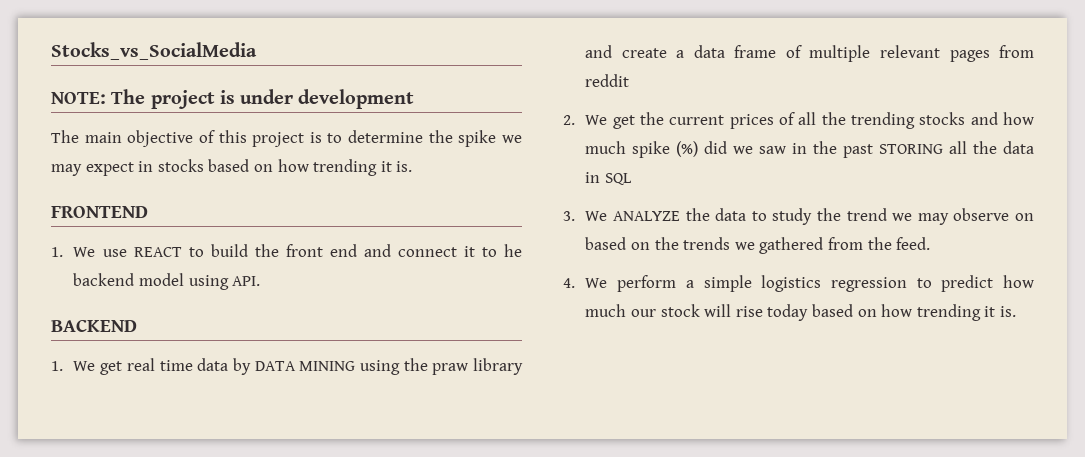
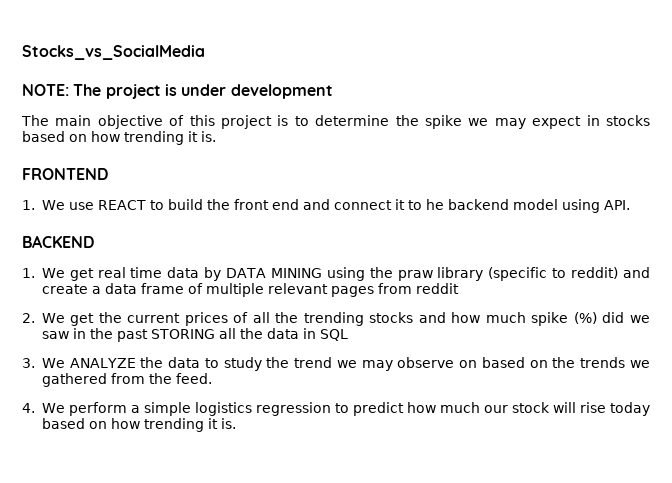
- 1. We get real time data by DATA MINING using the praw library and create a data frame of multiple relevant pages from reddit
+ 1. We get real time data by DATA MINING using the praw library (specific to reddit) and create a data frame of multiple relevant pages from reddit

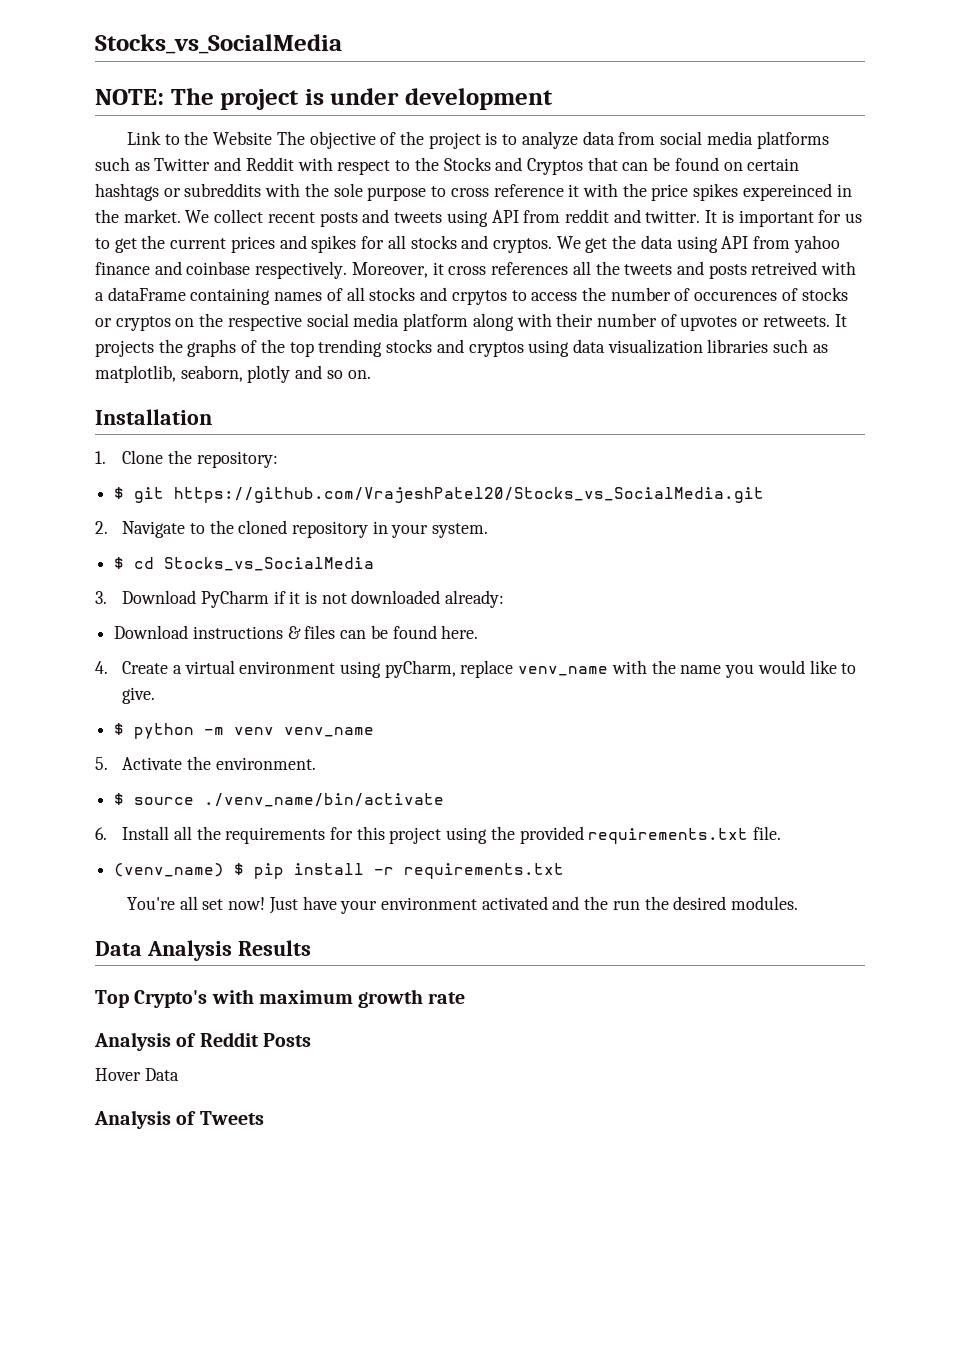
- The main objective of this project is to determine the spike we may expect in stocks based on how trending it is.
- FRONTEND
- 1. We use REACT to build the front end and connect it to he backend model using API.
- BACKEND
- 1. We get real time data by DATA MINING using the praw library (specific to reddit) and create a data frame of multiple relevant pages from reddit
- 2. We get the current prices of all the trending stocks and how much spike (%) did we saw in the past STORING all the data in SQL
- 3. We ANALYZE the data to study the trend we may observe on based on the trends we gathered from the feed.
- 4. We perform a simple logistics regression to predict how much our stock will rise today based on how trending it is.
+ Link to the Website The objective of the project is to analyze data from social media platforms such as Twitter and Reddit with respect to the Stocks and Cryptos that can be found on certain hashtags or subreddits with the sole purpose to cross reference it with the price spikes expereinced in the market. We collect recent posts and tweets using API from reddit and twitter. It is important for us to get the current prices and spikes for all stocks and cryptos. We get the data using API from yahoo finance and coinbase respectively. Moreover, it cross references all the tweets and posts retreived with a dataFrame containing names of all stocks and crpytos to access the number of occurences of stocks or cryptos on the respective social media platform along with their number of upvotes or retweets. It projects the graphs of the top trending stocks and cryptos using data visualization libraries such as matplotlib, seaborn, plotly and so on.
+ Installation
+ 1. Clone the repository:
+ $ git https://github.com/VrajeshPatel20/Stocks_vs_SocialMedia.git
+ 2. Navigate to the cloned repository in your system.
+ $ cd Stocks_vs_SocialMedia
+ 3. Download PyCharm if it is not downloaded already:
+ Download instructions & files can be found here.
+ 4. Create a virtual environment using pyCharm, replace venv_name with the name you would like to give.
+ $ python -m venv venv_name
+ 5. Activate the environment.
+ $ source ./venv_name/bin/activate
+ 6. Install all the requirements for this project using the provided requirements.txt file.
+ (venv_name) $ pip install -r requirements.txt
+ You're all set now! Just have your environment activated and the run the desired modules.
+ Data Analysis Results
+ Top Crypto's with maximum growth rate
+ Analysis of Reddit Posts
+ Hover Data
+ Analysis of Tweets

